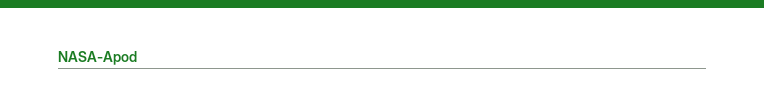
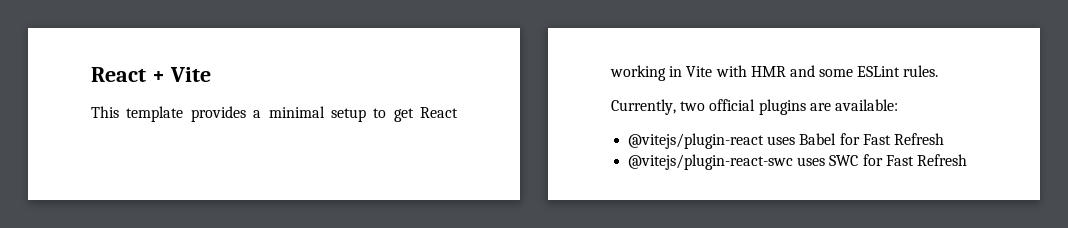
- NASA-Apod
+ React + Vite
+ This template provides a minimal setup to get React working in Vite with HMR and some ESLint rules.
+ Currently, two official plugins are available:
+ @vitejs/plugin-react uses Babel for Fast Refresh
+ @vitejs/plugin-react-swc uses SWC for Fast Refresh

